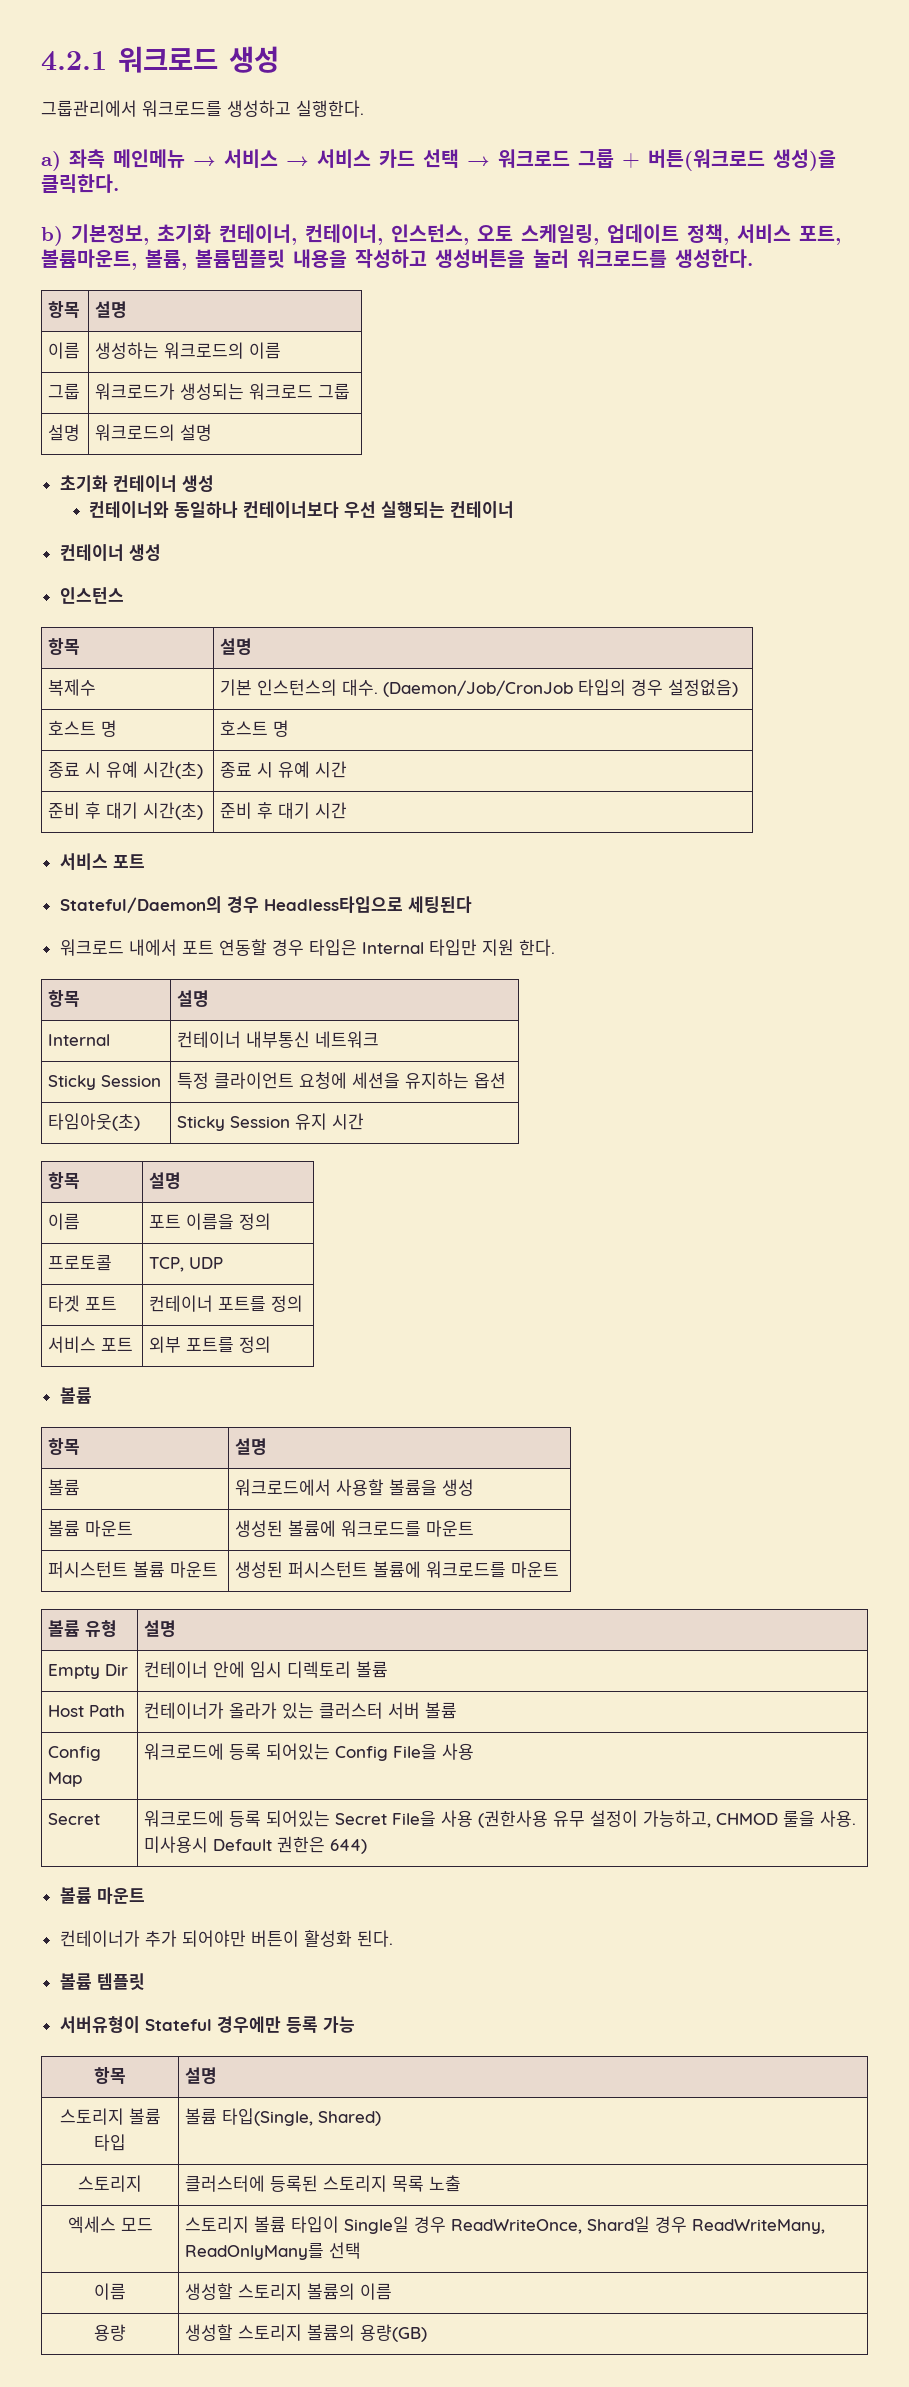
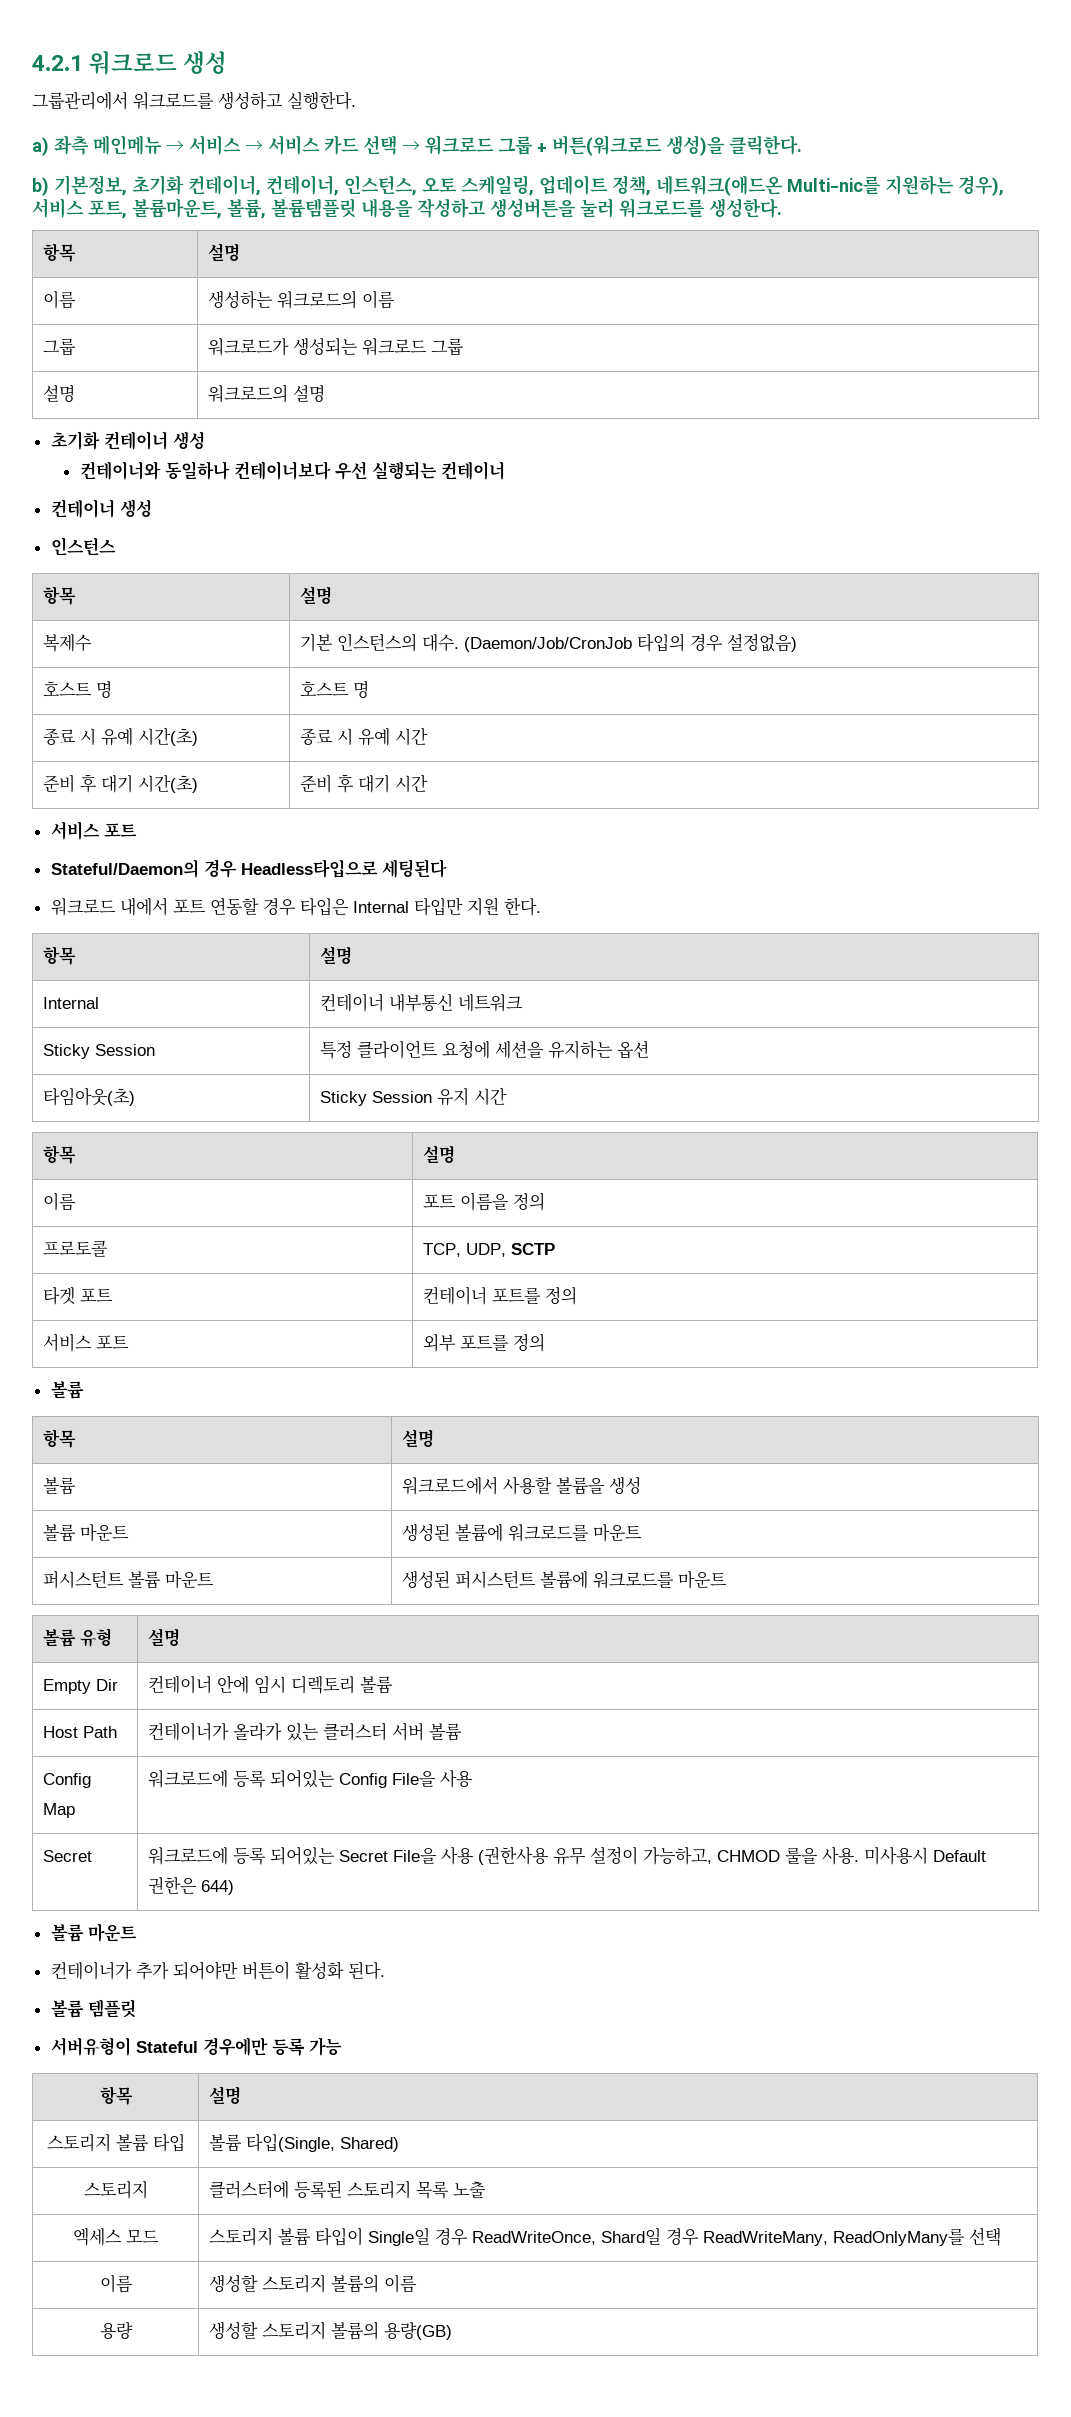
- b) 기본정보, 초기화 컨테이너, 컨테이너, 인스턴스, 오토 스케일링, 업데이트 정책, 서비스 포트, 볼륨마운트, 볼륨, 볼륨템플릿 내용을 작성하고 생성버튼을 눌러 워크로드를 생성한다.
+ b) 기본정보, 초기화 컨테이너, 컨테이너, 인스턴스, 오토 스케일링, 업데이트 정책, 네트워크(애드온 Multi-nic를 지원하는 경우), 서비스 포트, 볼륨마운트, 볼륨, 볼륨템플릿 내용을 작성하고 생성버튼을 눌러 워크로드를 생성한다.
- 프로토콜 | TCP, UDP
+ 프로토콜 | TCP, UDP, SCTP

